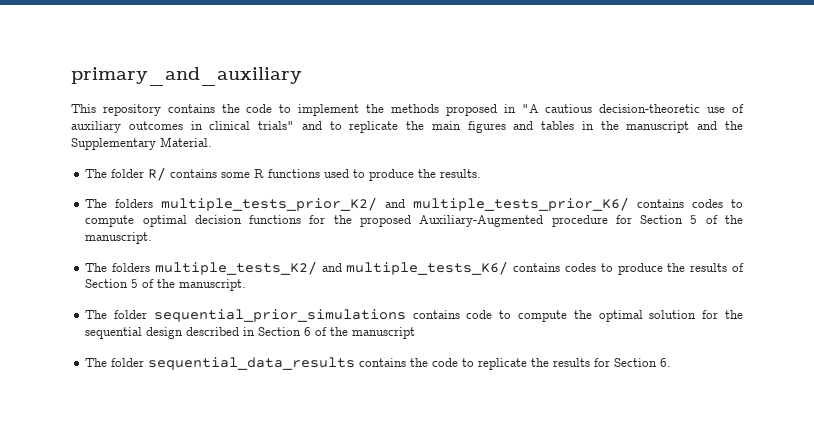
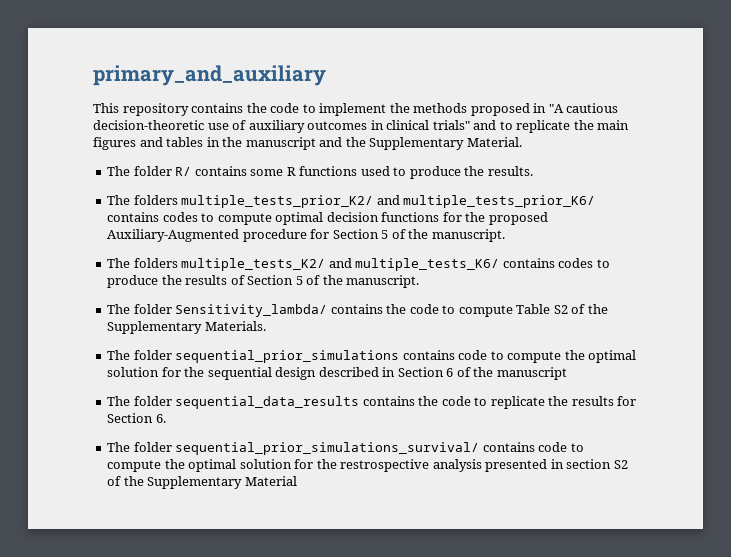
+ The folder Sensitivity_lambda/ contains the code to compute Table S2 of the Supplementary Materials.
+ The folder sequential_prior_simulations_survival/ contains code to compute the optimal solution for the restrospective analysis presented in section S2 of the Supplementary Material

